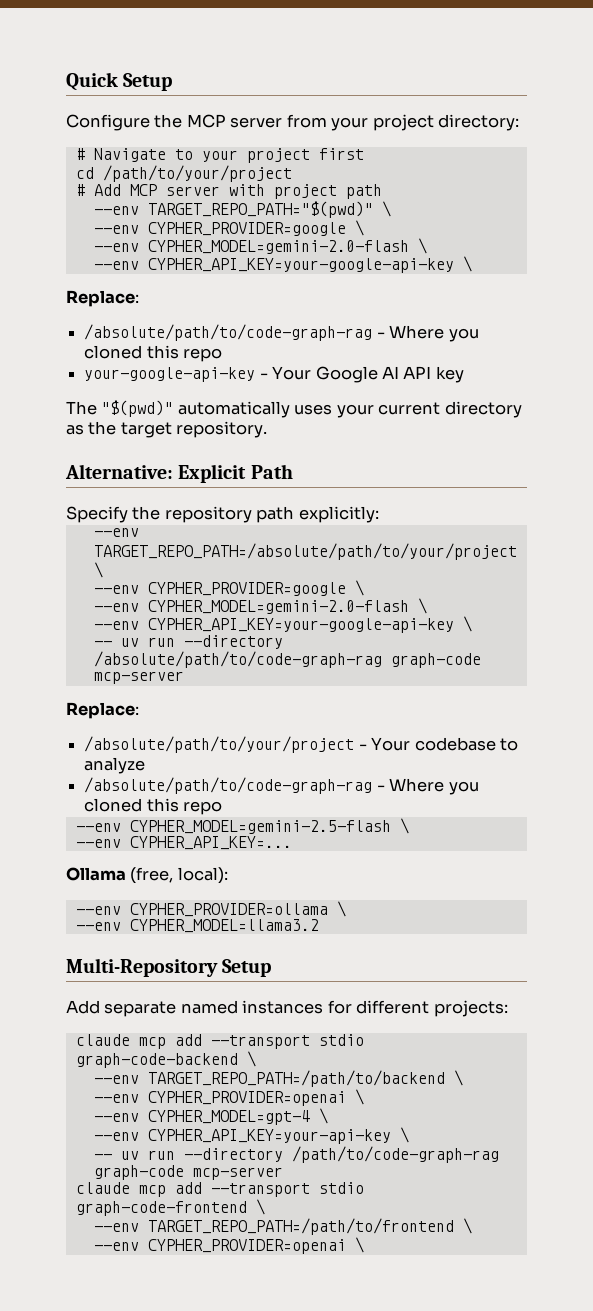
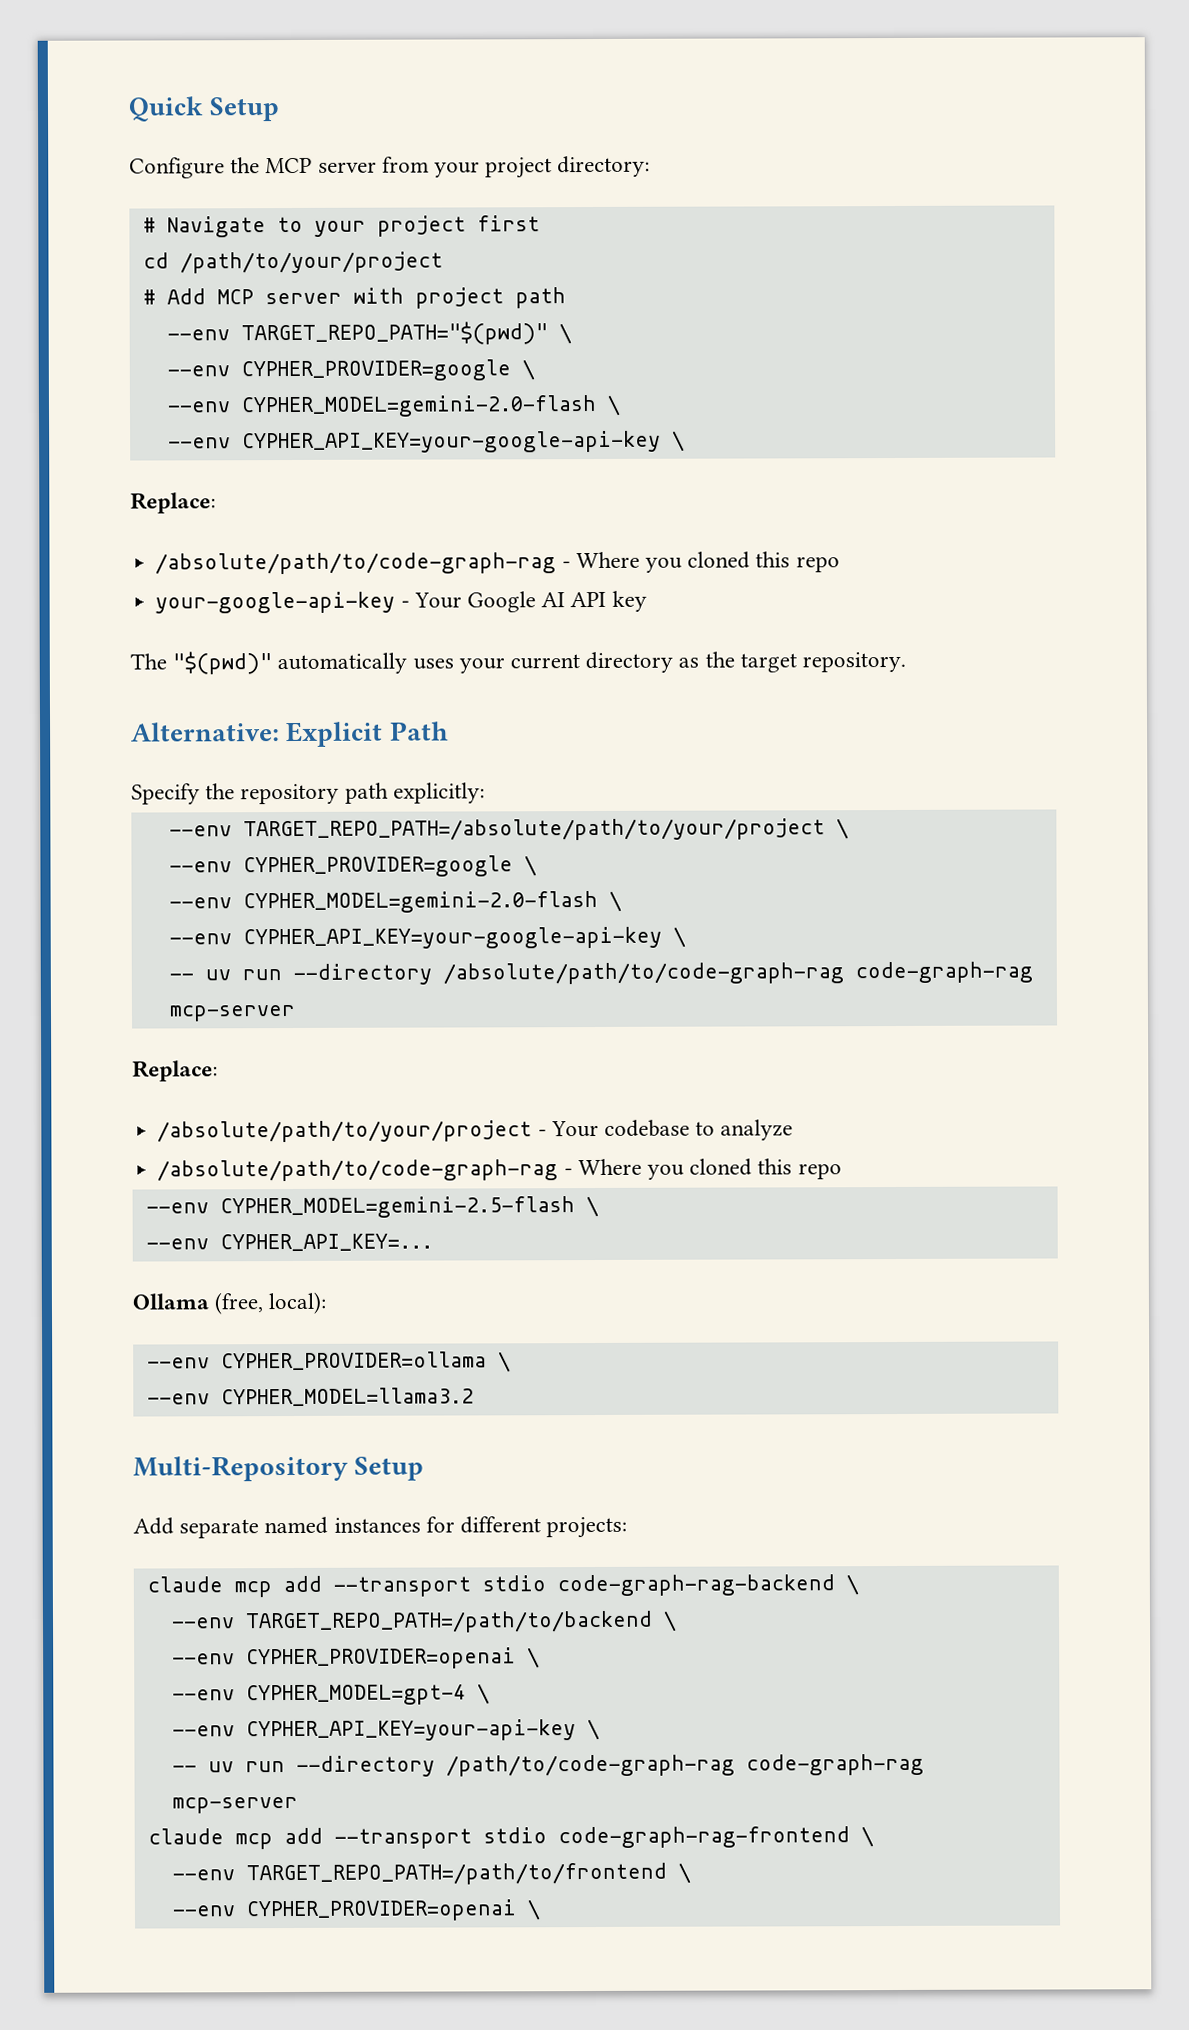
- -- uv run --directory /absolute/path/to/code-graph-rag graph-code mcp-server
+ -- uv run --directory /absolute/path/to/code-graph-rag code-graph-rag mcp-server
- claude mcp add --transport stdio graph-code-backend \
+ claude mcp add --transport stdio code-graph-rag-backend \
- -- uv run --directory /path/to/code-graph-rag graph-code mcp-server
+ -- uv run --directory /path/to/code-graph-rag code-graph-rag mcp-server
- claude mcp add --transport stdio graph-code-frontend \
+ claude mcp add --transport stdio code-graph-rag-frontend \

